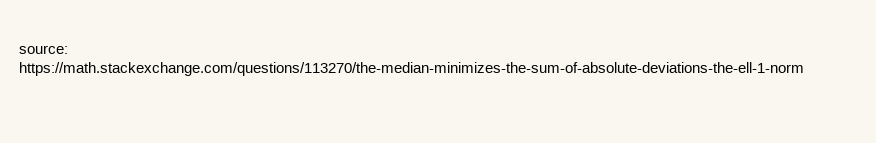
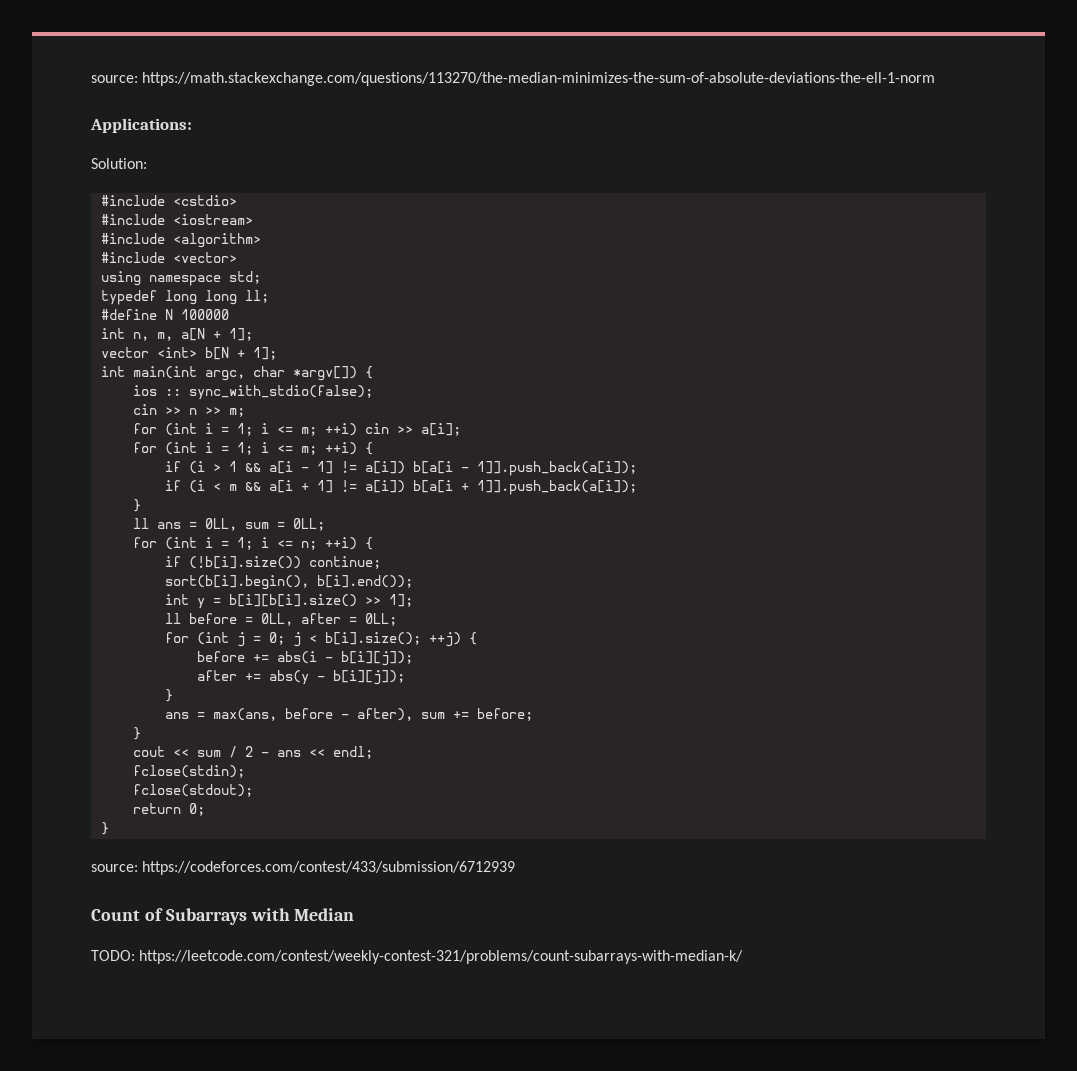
+ Applications:
+ Solution:
+ #include <cstdio>
+ #include <iostream>
+ #include <algorithm>
+ #include <vector>
+ using namespace std;
+ typedef long long ll;
+ #define N 100000
+ int n, m, a[N + 1];
+ vector <int> b[N + 1];
+ int main(int argc, char *argv[]) {
+ ios :: sync_with_stdio(false);
+ cin >> n >> m;
+ for (int i = 1; i <= m; ++i) cin >> a[i];
+ for (int i = 1; i <= m; ++i) {
+ if (i > 1 && a[i - 1] != a[i]) b[a[i - 1]].push_back(a[i]);
+ if (i < m && a[i + 1] != a[i]) b[a[i + 1]].push_back(a[i]);
+ }
+ ll ans = 0LL, sum = 0LL;
+ for (int i = 1; i <= n; ++i) {
+ if (!b[i].size()) continue;
+ sort(b[i].begin(), b[i].end());
+ int y = b[i][b[i].size() >> 1];
+ ll before = 0LL, after = 0LL;
+ for (int j = 0; j < b[i].size(); ++j) {
+ before += abs(i - b[i][j]);
+ after += abs(y - b[i][j]);
+ }
+ ans = max(ans, before - after), sum += before;
+ }
+ cout << sum / 2 - ans << endl;
+ fclose(stdin);
+ fclose(stdout);
+ return 0;
+ }
+ source: https://codeforces.com/contest/433/submission/6712939
+ Count of Subarrays with Median
+ TODO: https://leetcode.com/contest/weekly-contest-321/problems/count-subarrays-with-median-k/

